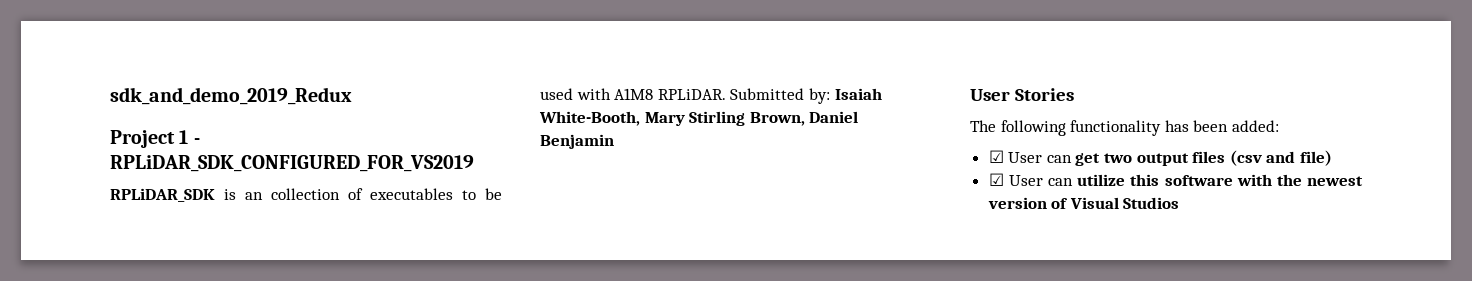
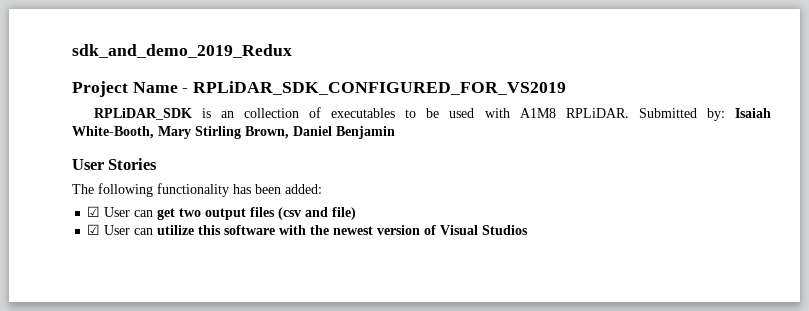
- Project 1 - RPLiDAR_SDK_CONFIGURED_FOR_VS2019
+ Project Name - RPLiDAR_SDK_CONFIGURED_FOR_VS2019

